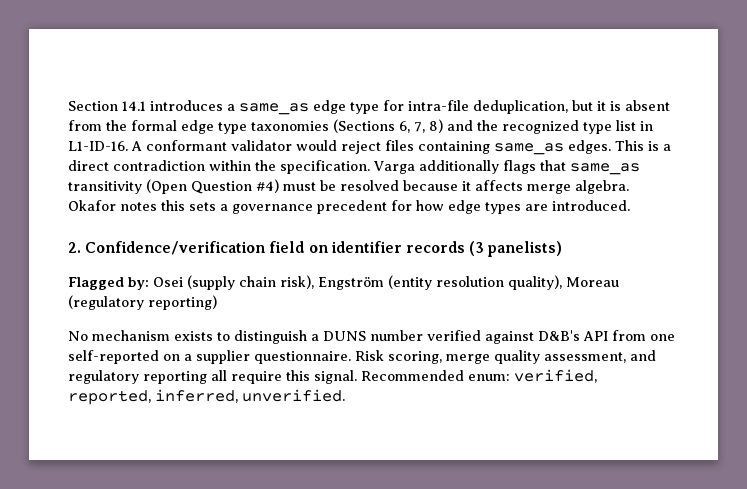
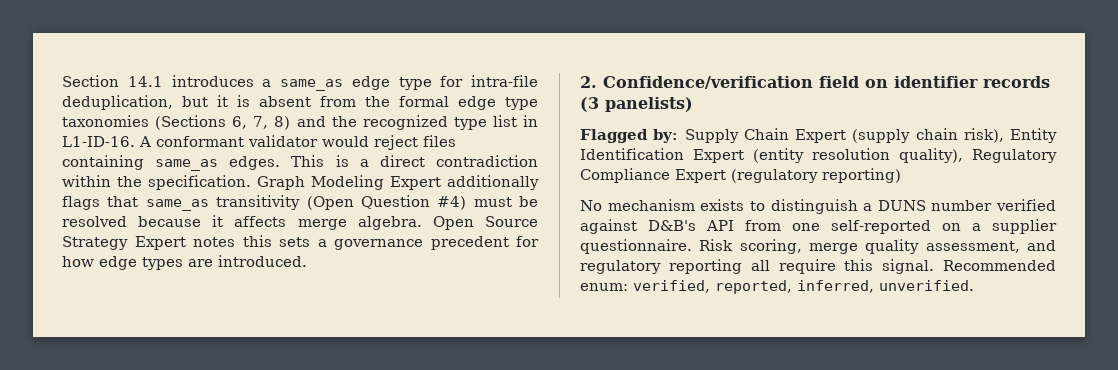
- Varga additionally flags that same_as transitivity (Open Question #4) must be resolved because it affects merge algebra.
+ Graph Modeling Expert additionally flags that same_as transitivity (Open Question #4) must be resolved because it affects merge algebra.
- Okafor notes this sets a governance precedent for how edge types are introduced.
+ Open Source Strategy Expert notes this sets a governance precedent for how edge types are introduced.
- Flagged by: Osei (supply chain risk), Engström (entity resolution quality), Moreau (regulatory reporting)
+ Flagged by: Supply Chain Expert (supply chain risk), Entity Identification Expert (entity resolution quality), Regulatory Compliance Expert (regulatory reporting)

